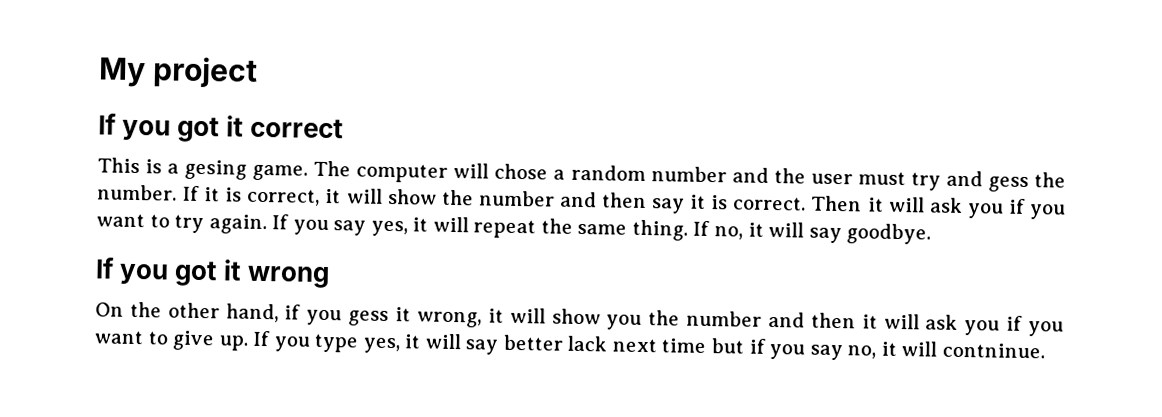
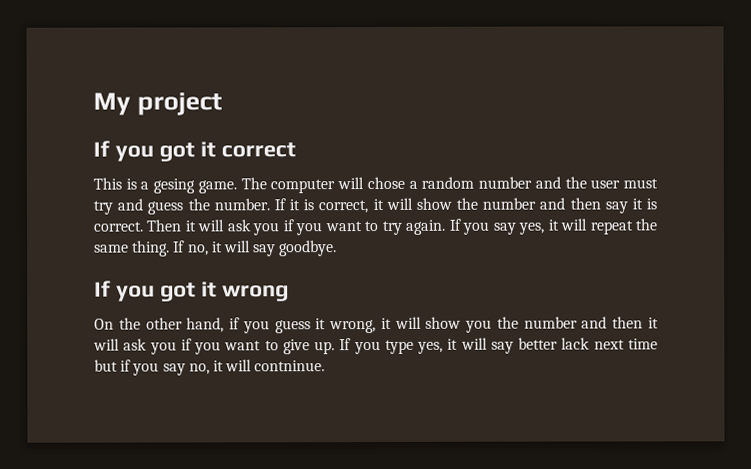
- The computer will chose a random number and the user must try and gess the number.
+ The computer will chose a random number and the user must try and guess the number.
- On the other hand, if you gess it wrong, it will show you the number and then it will ask you if you want to give up.
+ On the other hand, if you guess it wrong, it will show you the number and then it will ask you if you want to give up.

